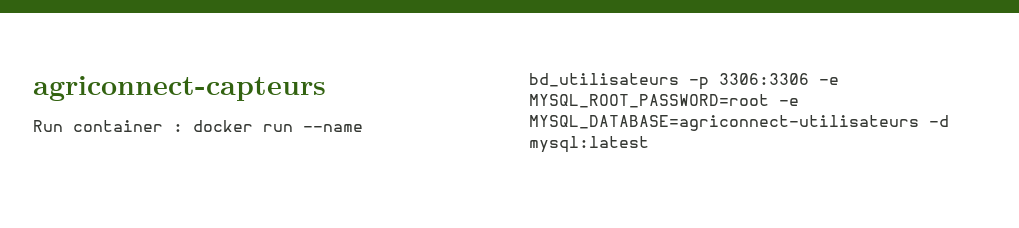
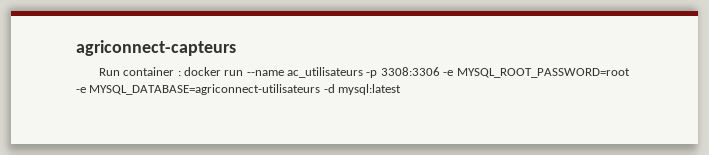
- Run container : docker run --name bd_utilisateurs -p 3306:3306 -e MYSQL_ROOT_PASSWORD=root -e MYSQL_DATABASE=agriconnect-utilisateurs -d mysql:latest
+ Run container : docker run --name ac_utilisateurs -p 3308:3306 -e MYSQL_ROOT_PASSWORD=root -e MYSQL_DATABASE=agriconnect-utilisateurs -d mysql:latest

